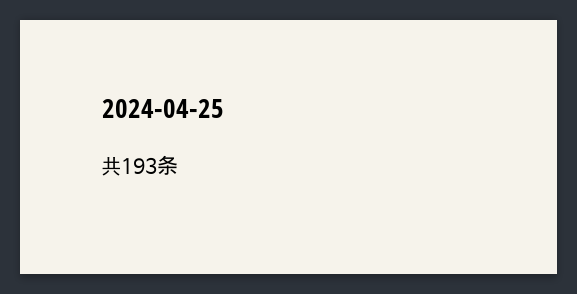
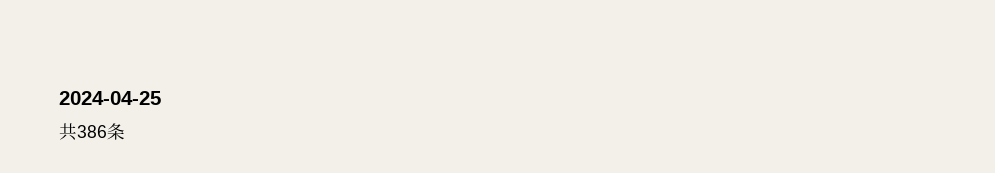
- 共193条
+ 共386条

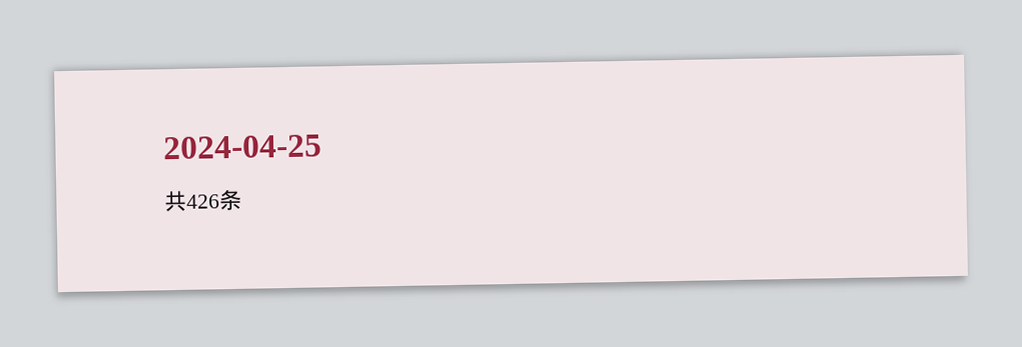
- 共386条
+ 共426条

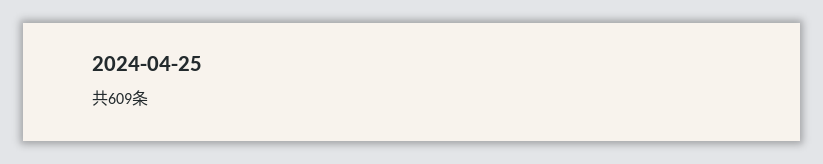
- 共426条
+ 共609条

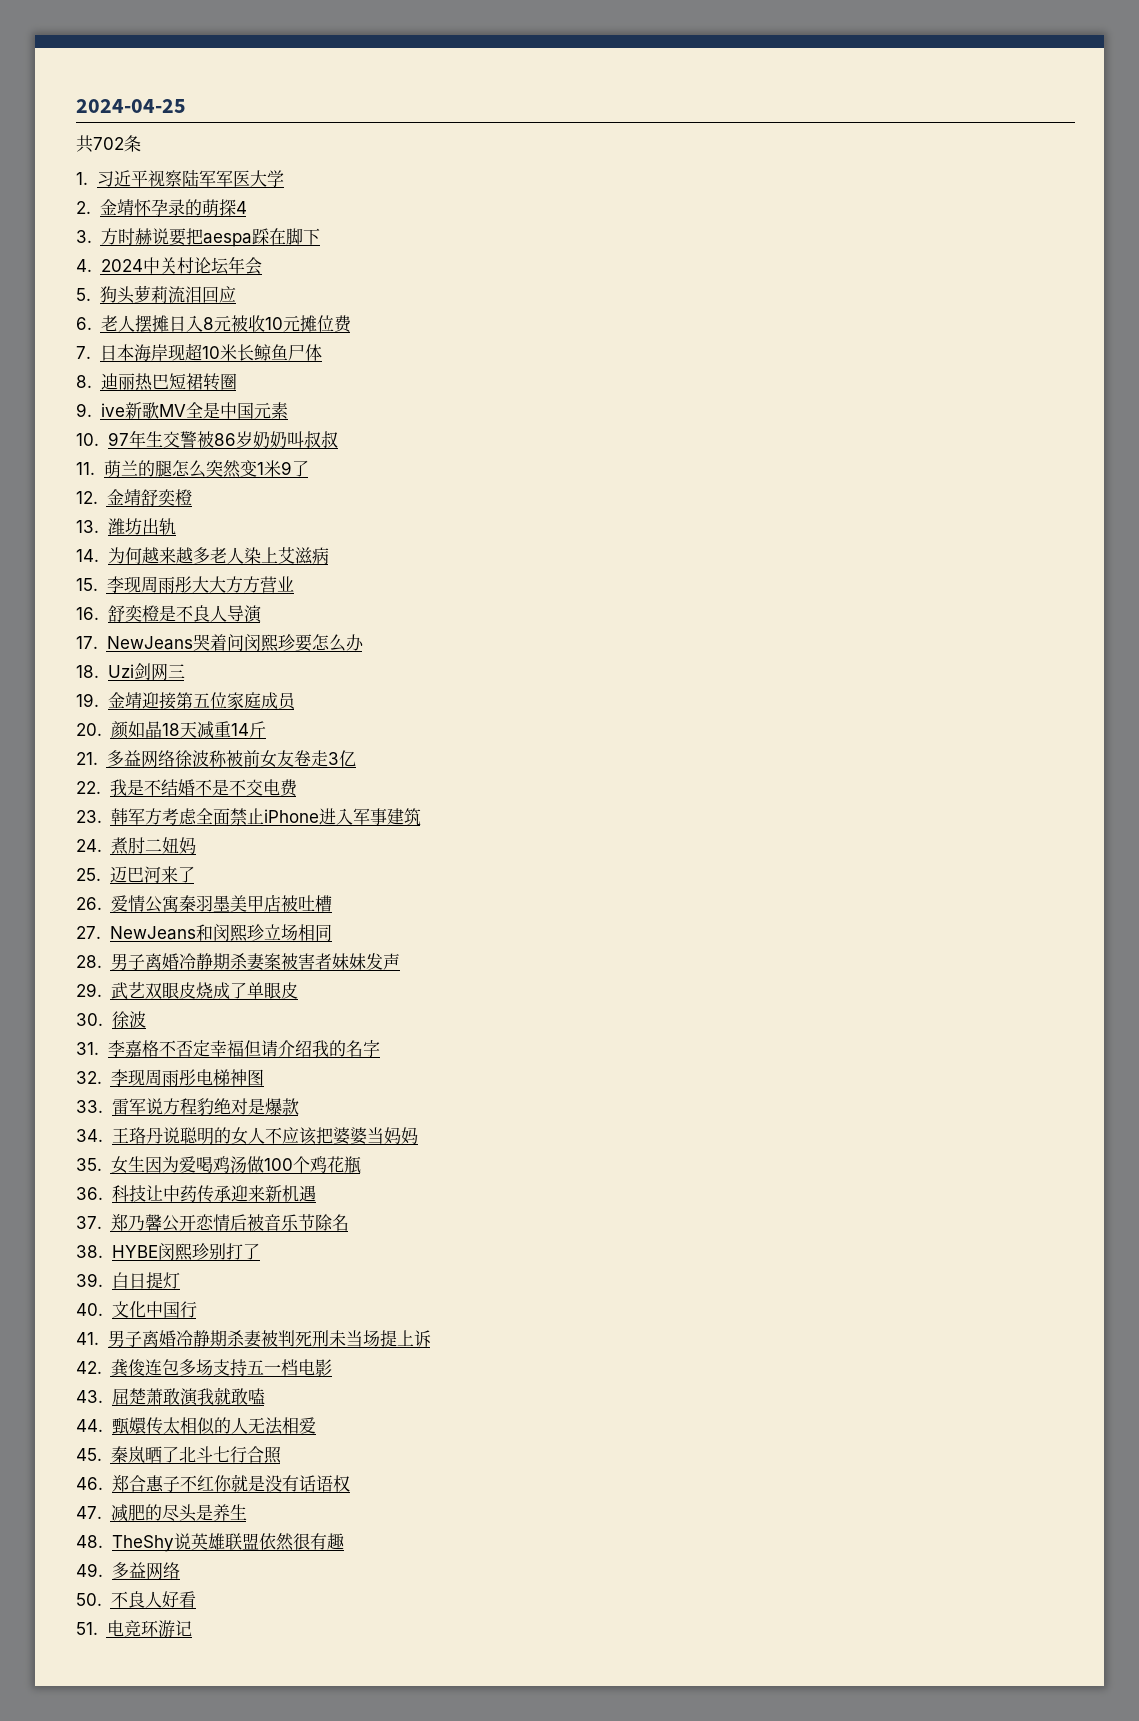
- 共609条
+ 共702条
+ 1.习近平视察陆军军医大学
+ 2.金靖怀孕录的萌探4
+ 3.方时赫说要把aespa踩在脚下
+ 4. 2024中关村论坛年会
+ 5.狗头萝莉流泪回应
+ 6.老人摆摊日入8元被收10元摊位费
+ 7.日本海岸现超10米长鲸鱼尸体
+ 8.迪丽热巴短裙转圈
+ 9. ive新歌MV全是中国元素
+ 10. 97年生交警被86岁奶奶叫叔叔
+ 11.萌兰的腿怎么突然变1米9了
+ 12.金靖舒奕橙
+ 13.潍坊出轨
+ 14.为何越来越多老人染上艾滋病
+ 15.李现周雨彤大大方方营业
+ 16.舒奕橙是不良人导演
+ 17. NewJeans哭着问闵熙珍要怎么办
+ 18. Uzi剑网三
+ 19.金靖迎接第五位家庭成员
+ 20.颜如晶18天减重14斤
+ 21.多益网络徐波称被前女友卷走3亿
+ 22.我是不结婚不是不交电费
+ 23.韩军方考虑全面禁止iPhone进入军事建筑
+ 24.煮肘二妞妈
+ 25.迈巴河来了
+ 26.爱情公寓秦羽墨美甲店被吐槽
+ 27. NewJeans和闵熙珍立场相同
+ 28.男子离婚冷静期杀妻案被害者妹妹发声
+ 29.武艺双眼皮烧成了单眼皮
+ 30.徐波
+ 31.李嘉格不否定幸福但请介绍我的名字
+ 32.李现周雨彤电梯神图
+ 33.雷军说方程豹绝对是爆款
+ 34.王珞丹说聪明的女人不应该把婆婆当妈妈
+ 35.女生因为爱喝鸡汤做100个鸡花瓶
+ 36.科技让中药传承迎来新机遇
+ 37.郑乃馨公开恋情后被音乐节除名
+ 38. HYBE闵熙珍别打了
+ 39.白日提灯
+ 40.文化中国行
+ 41.男子离婚冷静期杀妻被判死刑未当场提上诉
+ 42.龚俊连包多场支持五一档电影
+ 43.屈楚萧敢演我就敢嗑
+ 44.甄嬛传太相似的人无法相爱
+ 45.秦岚晒了北斗七行合照
+ 46.郑合惠子不红你就是没有话语权
+ 47.减肥的尽头是养生
+ 48. TheShy说英雄联盟依然很有趣
+ 49.多益网络
+ 50.不良人好看
+ 51.电竞环游记

